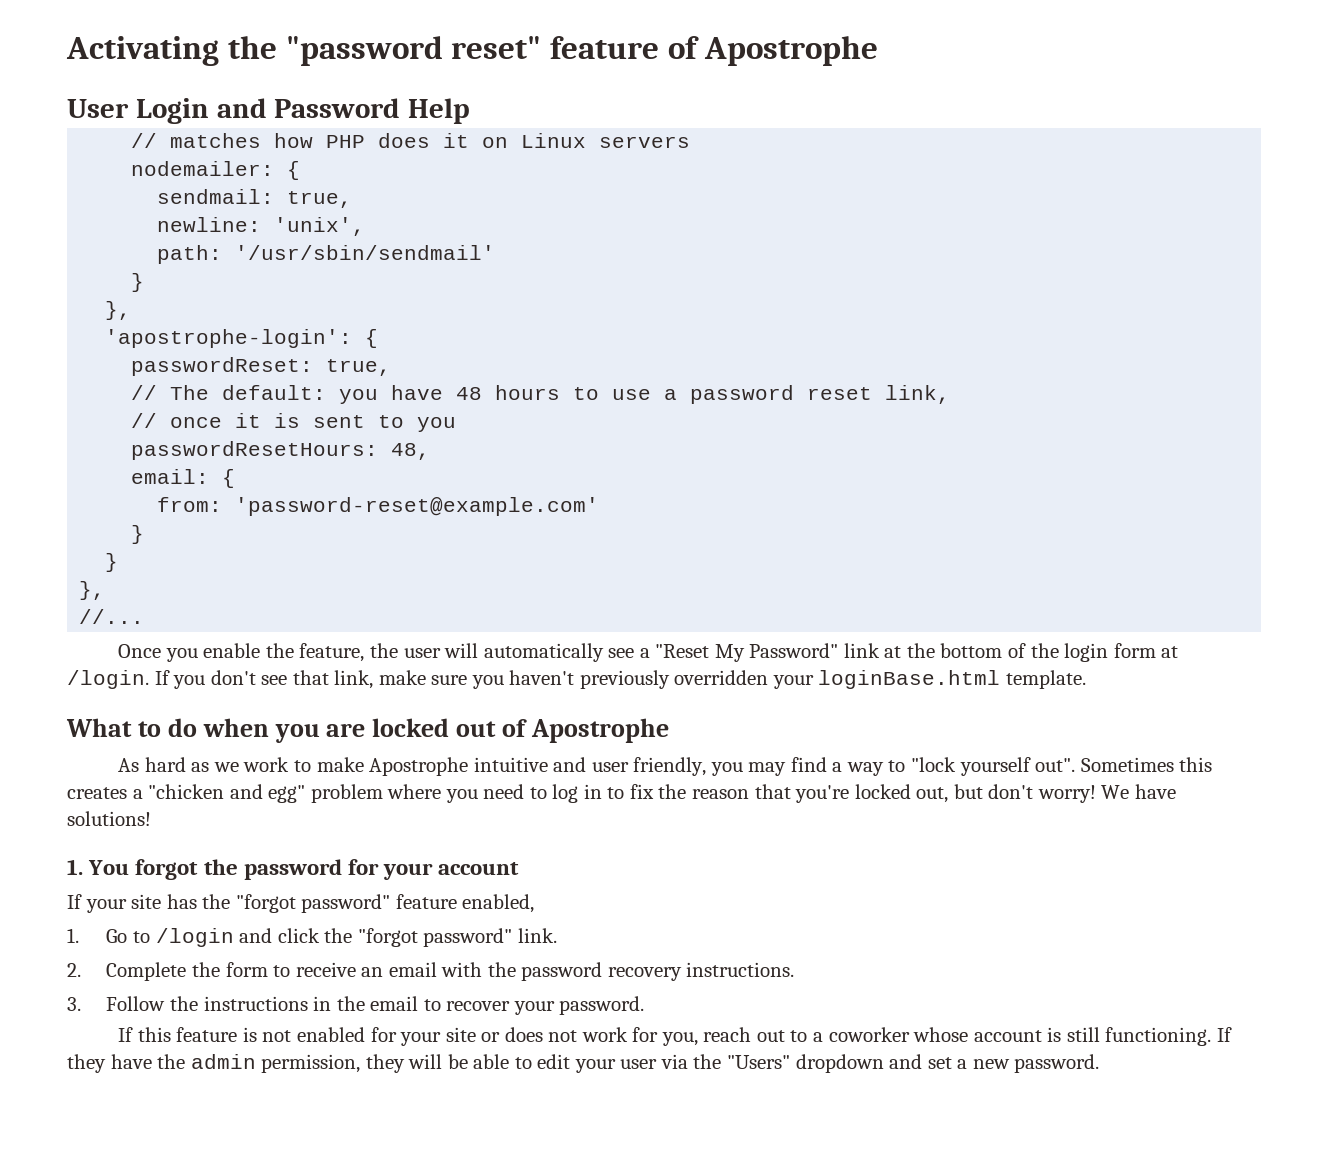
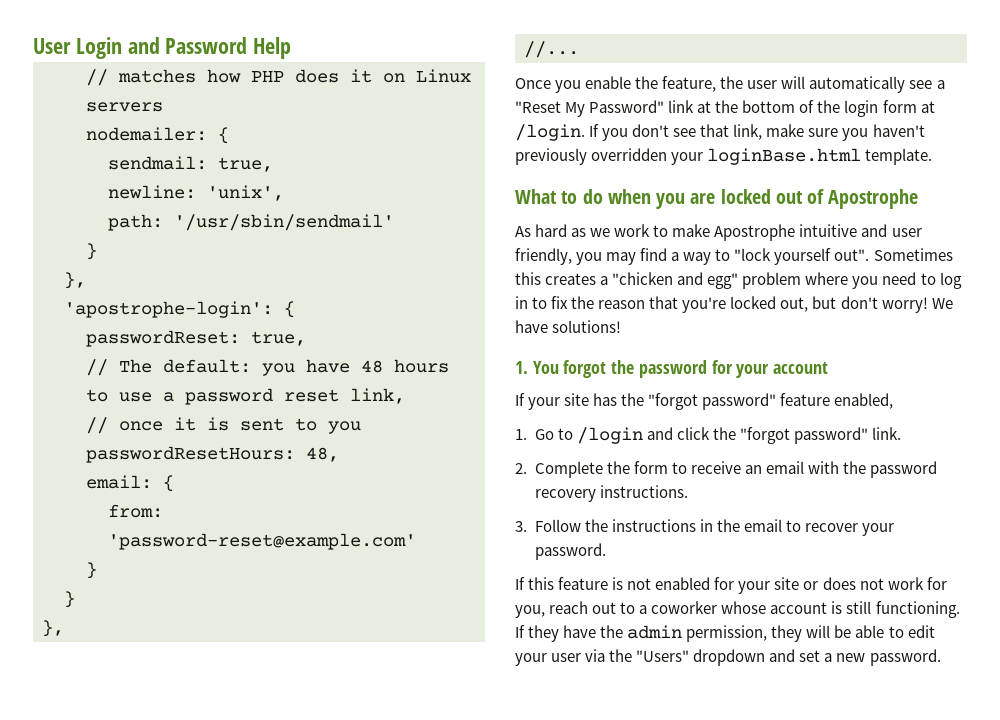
- Activating the "password reset" feature of Apostrophe

